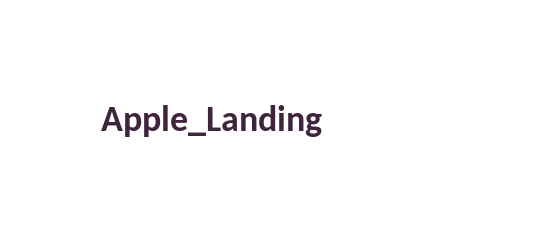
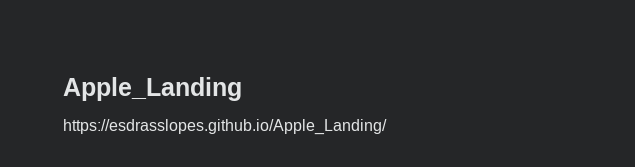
+ https://esdrasslopes.github.io/Apple_Landing/

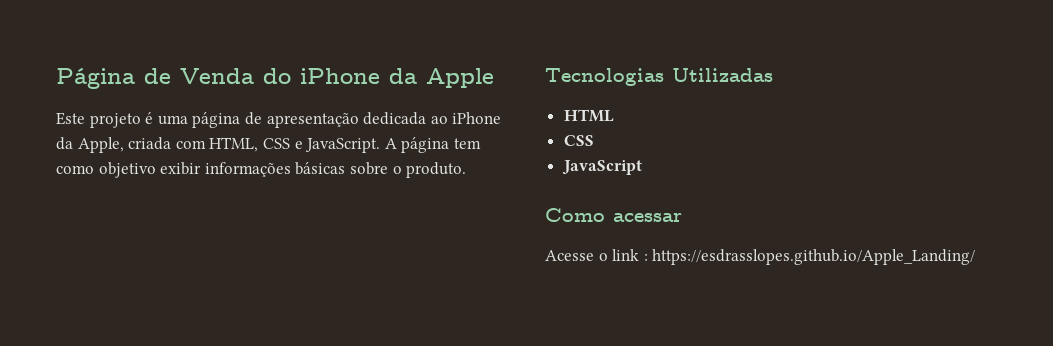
- Apple_Landing
- https://esdrasslopes.github.io/Apple_Landing/
+ Página de Venda do iPhone da Apple
+ Este projeto é uma página de apresentação dedicada ao iPhone da Apple, criada com HTML, CSS e JavaScript. A página tem como objetivo exibir informações básicas sobre o produto.
+ Tecnologias Utilizadas
+ HTML
+ CSS
+ JavaScript
+ Como acessar
+ Acesse o link : https://esdrasslopes.github.io/Apple_Landing/

